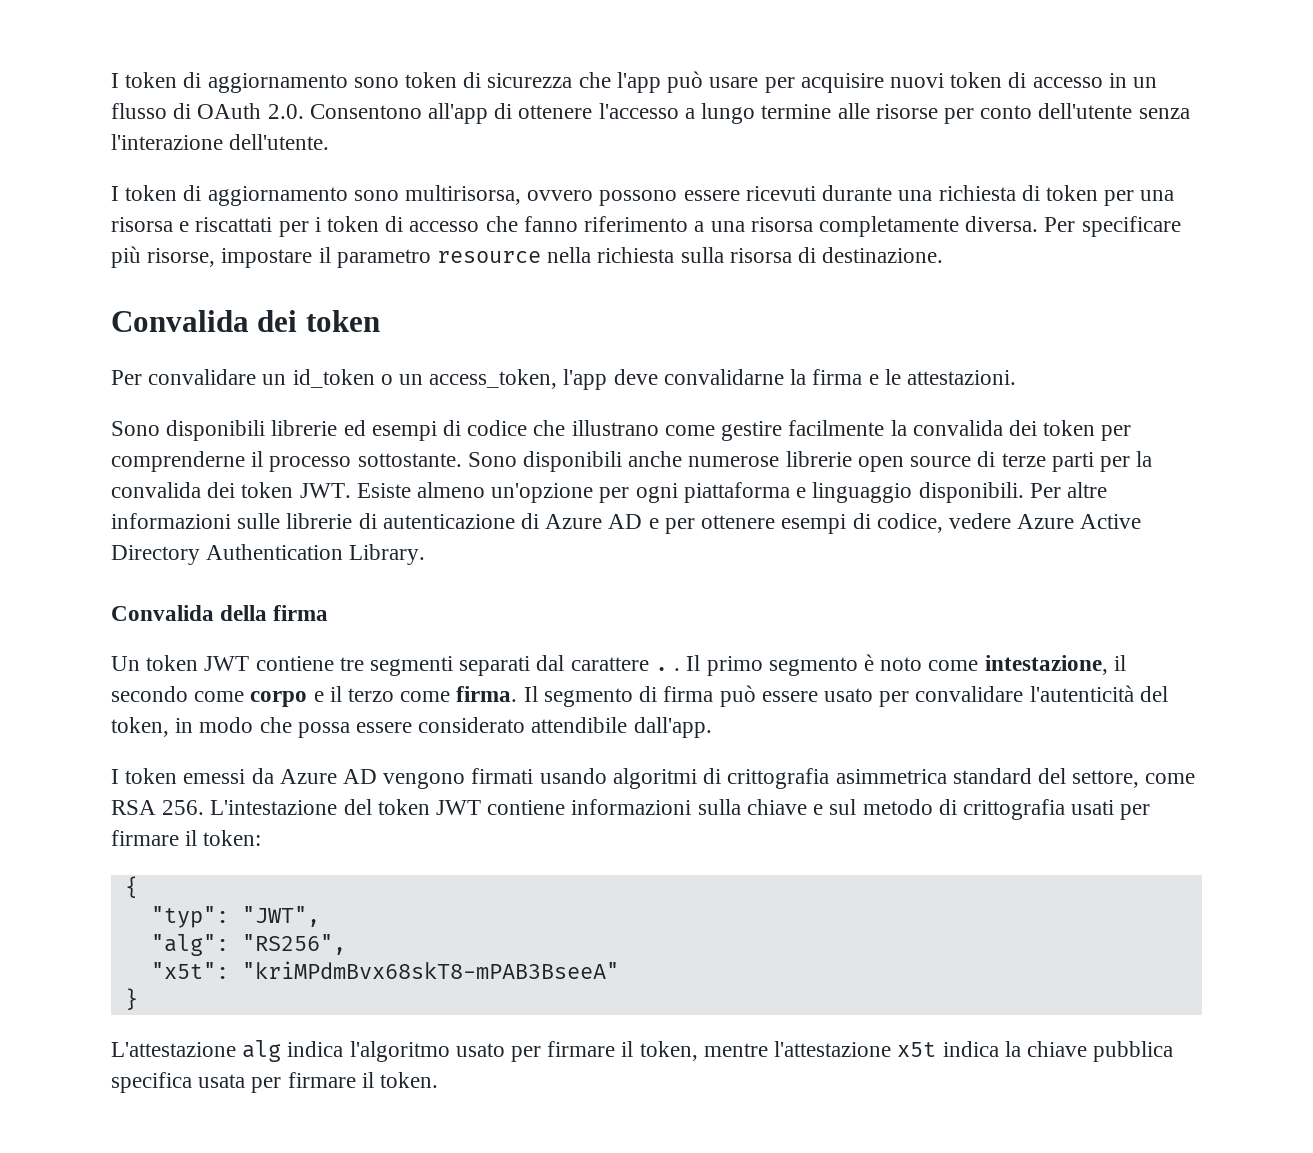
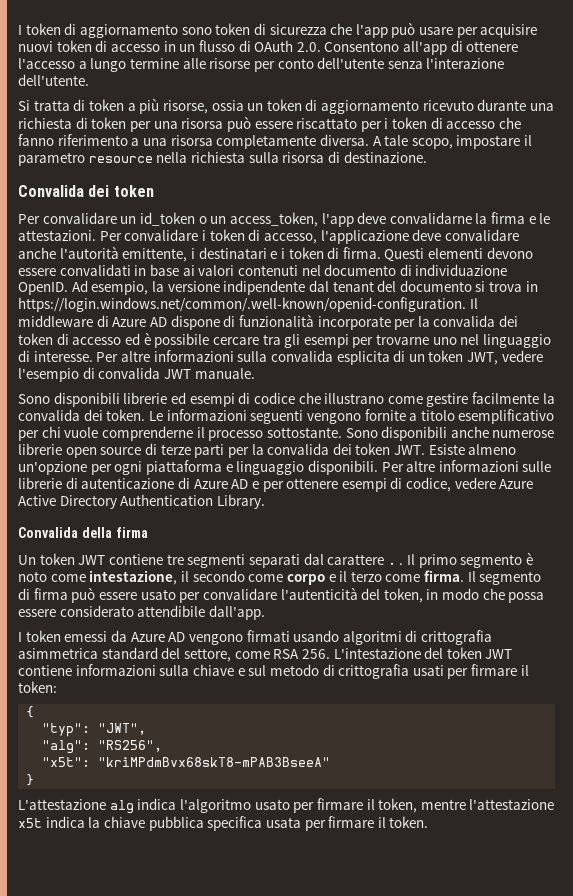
- I token di aggiornamento sono multirisorsa, ovvero possono essere ricevuti durante una richiesta di token per una risorsa e riscattati per i token di accesso che fanno riferimento a una risorsa completamente diversa.
+ Si tratta di token a più risorse, ossia un token di aggiornamento ricevuto durante una richiesta di token per una risorsa può essere riscattato per i token di accesso che fanno riferimento a una risorsa completamente diversa.
- Per specificare più risorse, impostare il parametro resource nella richiesta sulla risorsa di destinazione.
+ A tale scopo, impostare il parametro resource nella richiesta sulla risorsa di destinazione.
+ Per convalidare i token di accesso, l'applicazione deve convalidare anche l'autorità emittente, i destinatari e i token di firma. Questi elementi devono essere convalidati in base ai valori contenuti nel documento di individuazione OpenID. Ad esempio, la versione indipendente dal tenant del documento si trova in https://login.windows.net/common/.well-known/openid-configuration. Il middleware di Azure AD dispone di funzionalità incorporate per la convalida dei token di accesso ed è possibile cercare tra gli esempi per trovarne uno nel linguaggio di interesse. Per altre informazioni sulla convalida esplicita di un token JWT, vedere l'esempio di convalida JWT manuale.
- Sono disponibili librerie ed esempi di codice che illustrano come gestire facilmente la convalida dei token per comprenderne il processo sottostante.
+ Sono disponibili librerie ed esempi di codice che illustrano come gestire facilmente la convalida dei token. Le informazioni seguenti vengono fornite a titolo esemplificativo per chi vuole comprenderne il processo sottostante.

